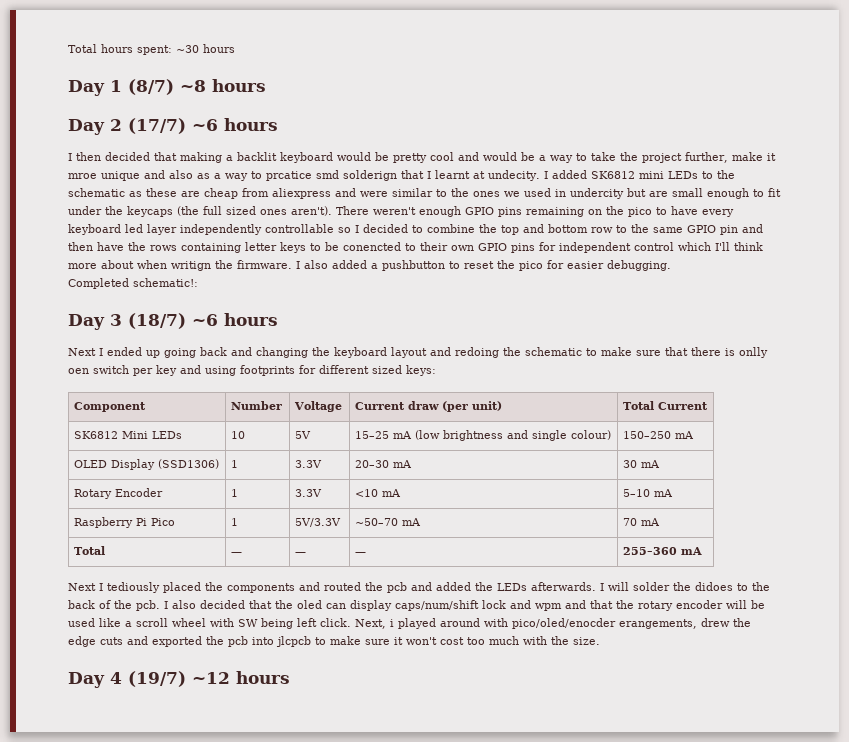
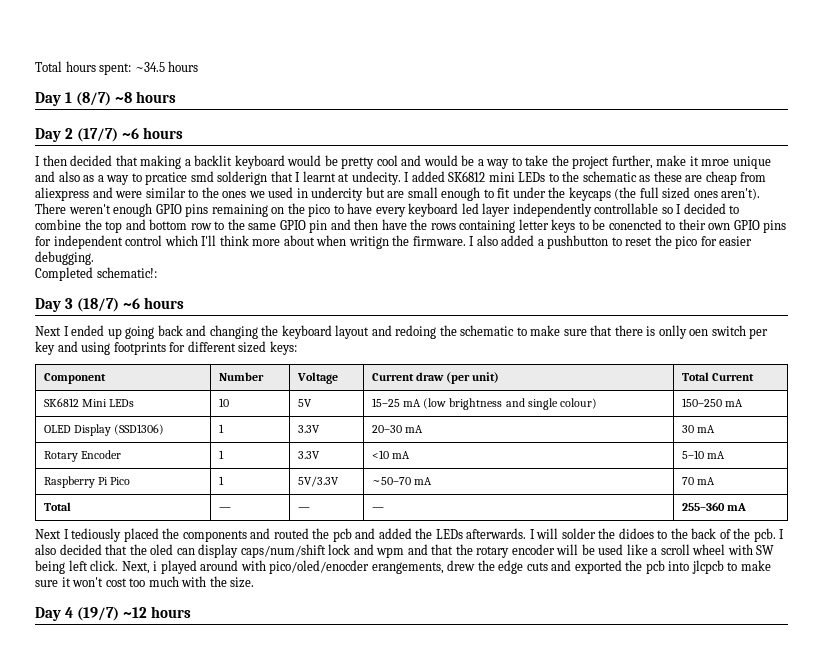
- Total hours spent: ~30 hours
+ Total hours spent: ~34.5 hours

